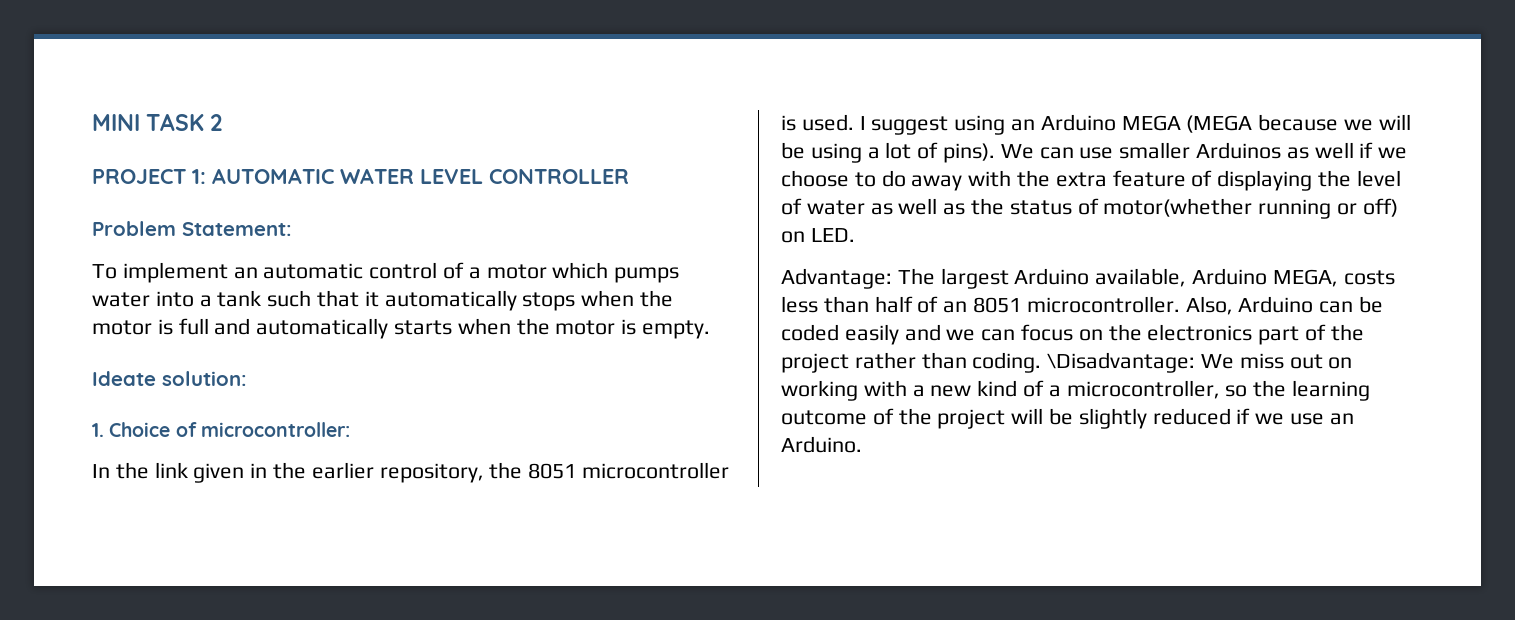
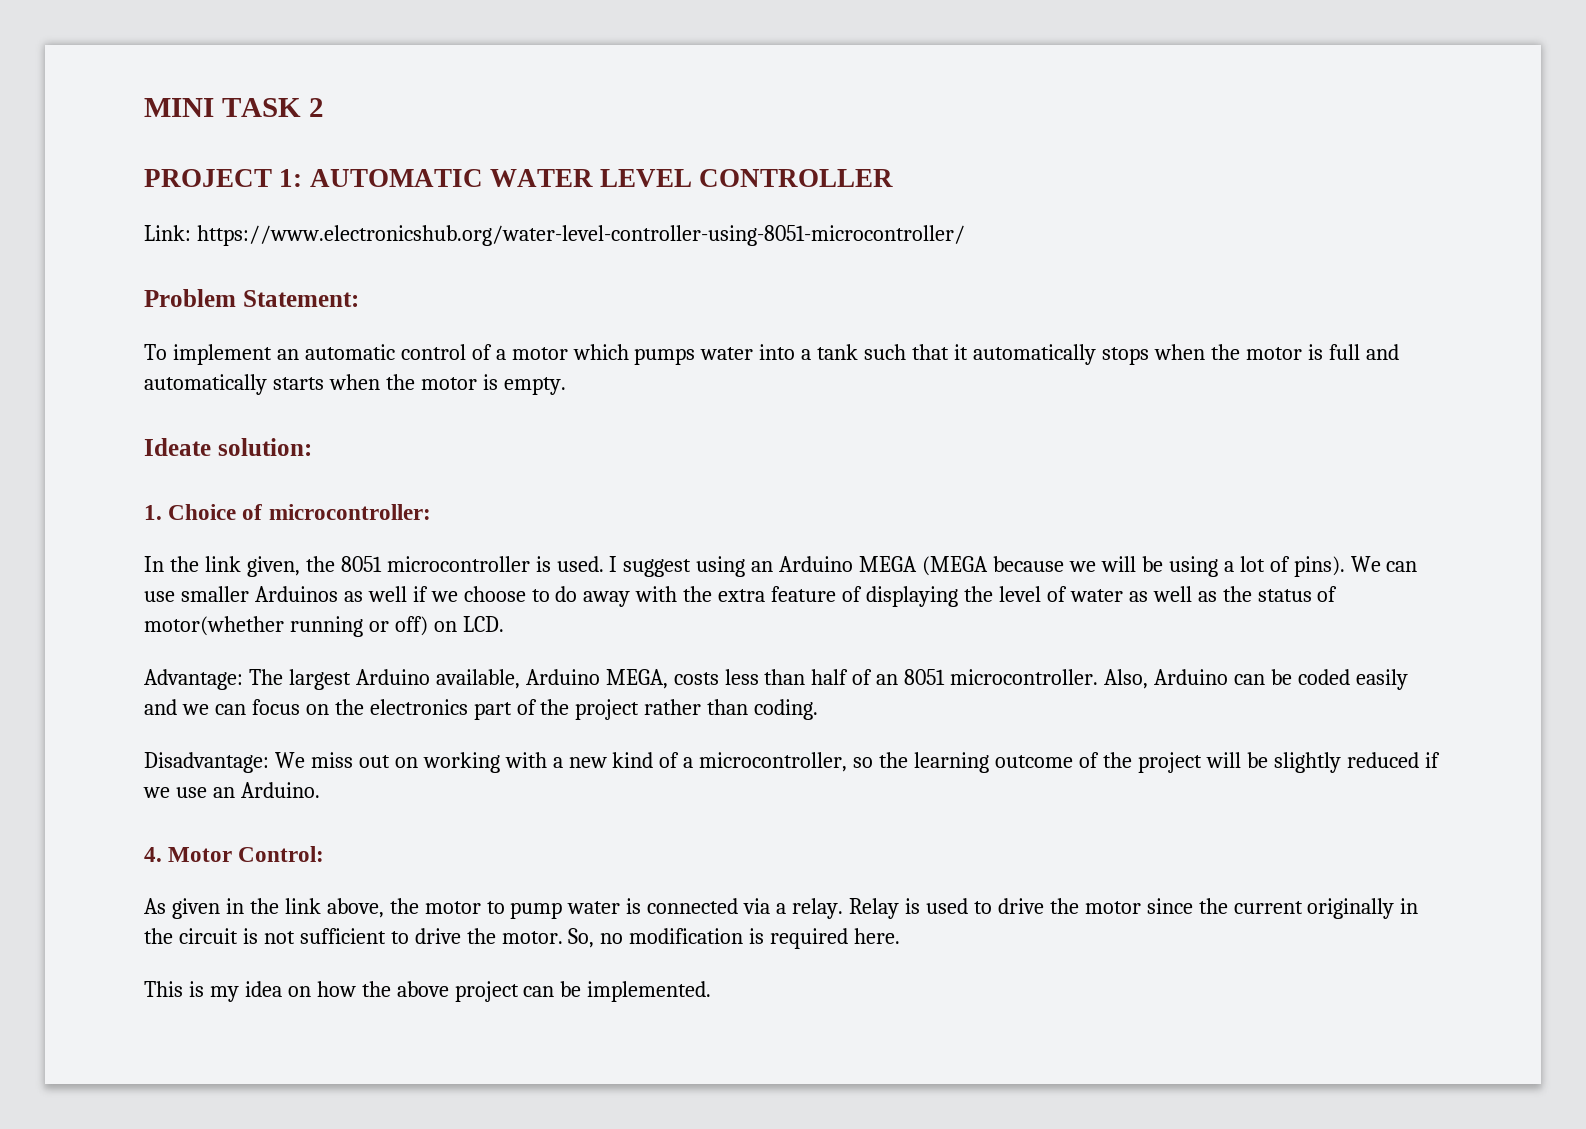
+ Link: https://www.electronicshub.org/water-level-controller-using-8051-microcontroller/
- In the link given in the earlier repository, the 8051 microcontroller is used.
+ In the link given, the 8051 microcontroller is used.
- We can use smaller Arduinos as well if we choose to do away with the extra feature of displaying the level of water as well as the status of motor(whether running or off) on LED.
+ We can use smaller Arduinos as well if we choose to do away with the extra feature of displaying the level of water as well as the status of motor(whether running or off) on LCD.
- Also, Arduino can be coded easily and we can focus on the electronics part of the project rather than coding. \Disadvantage: We miss out on working with a new kind of a microcontroller, so the learning outcome of the project will be slightly reduced if we use an Arduino.
+ Also, Arduino can be coded easily and we can focus on the electronics part of the project rather than coding.
+ Disadvantage: We miss out on working with a new kind of a microcontroller, so the learning outcome of the project will be slightly reduced if we use an Arduino.
+ 4. Motor Control:
+ As given in the link above, the motor to pump water is connected via a relay. Relay is used to drive the motor since the current originally in the circuit is not sufficient to drive the motor. So, no modification is required here.
+ This is my idea on how the above project can be implemented.

